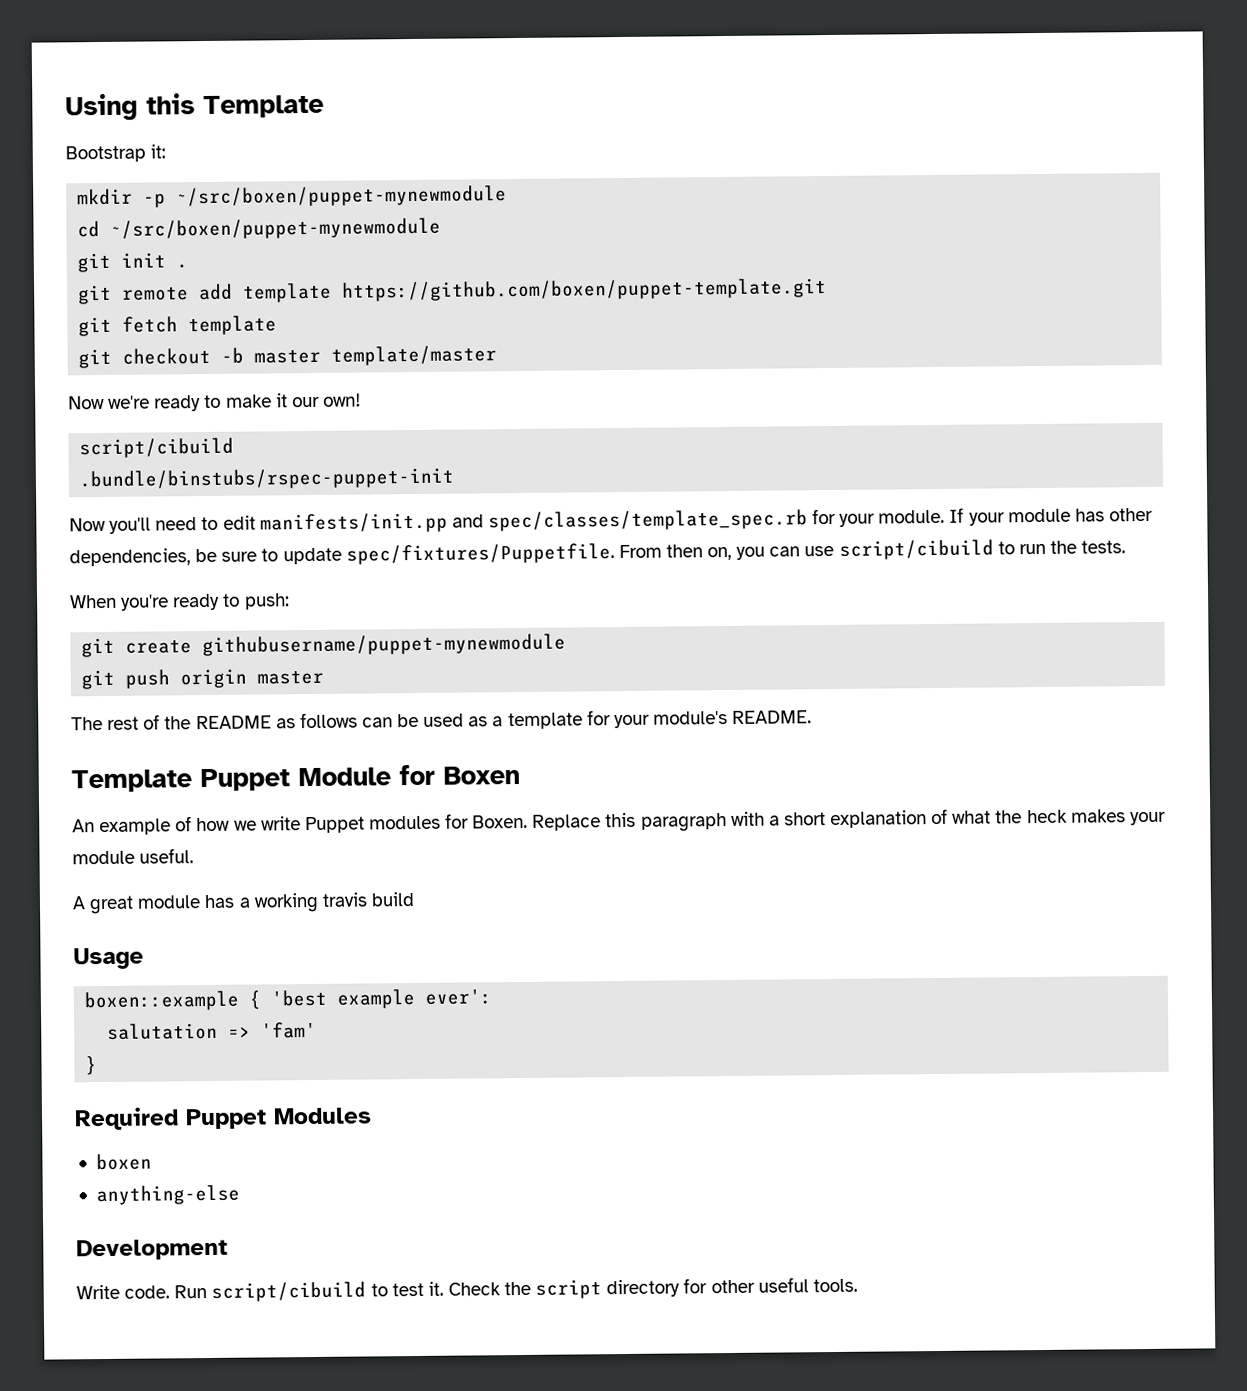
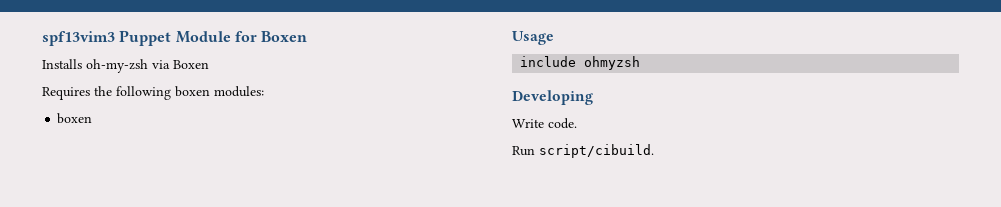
- Using this Template
- Bootstrap it:
- mkdir -p ~/src/boxen/puppet-mynewmodule
- cd ~/src/boxen/puppet-mynewmodule
- git init .
- git remote add template https://github.com/boxen/puppet-template.git
- git fetch template
- git checkout -b master template/master
- Now we're ready to make it our own!
- script/cibuild
- .bundle/binstubs/rspec-puppet-init
- Now you'll need to edit manifests/init.pp and spec/classes/template_spec.rb for your module. If your module has other dependencies, be sure to update spec/fixtures/Puppetfile. From then on, you can use script/cibuild to run the tests.
- When you're ready to push:
- git create githubusername/puppet-mynewmodule
- git push origin master
- The rest of the README as follows can be used as a template for your module's README.
- Template Puppet Module for Boxen
- An example of how we write Puppet modules for Boxen. Replace this paragraph with a short explanation of what the heck makes your module useful.
- A great module has a working travis build
+ spf13vim3 Puppet Module for Boxen
+ Installs oh-my-zsh via Boxen
+ Requires the following boxen modules:
+ boxen
  Usage
- boxen::example { 'best example ever':
- salutation => 'fam'
- }
- Required Puppet Modules
- boxen
- anything-else
- Development
- Write code. Run script/cibuild to test it. Check the script directory for other useful tools.
+ include ohmyzsh
+ Developing
+ Write code.
+ Run script/cibuild.

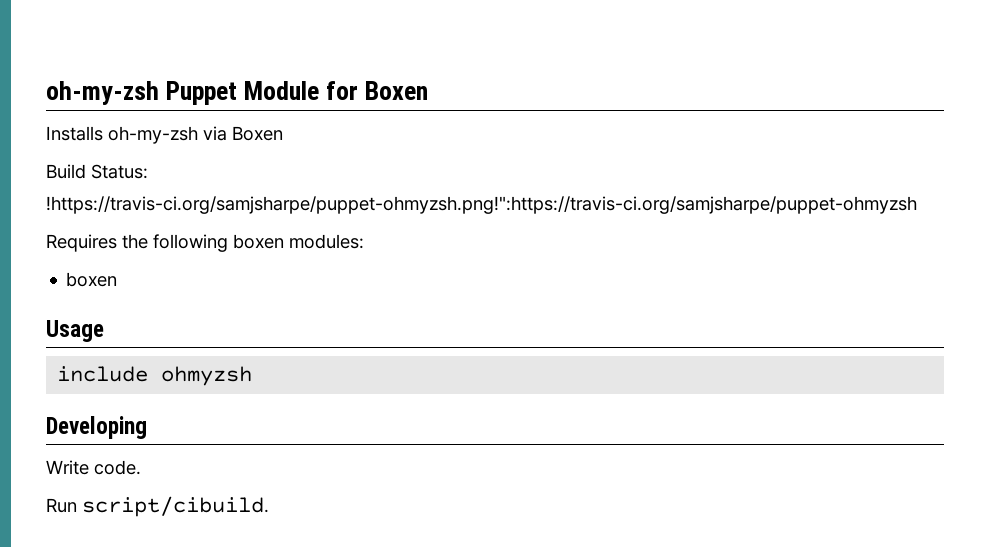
- spf13vim3 Puppet Module for Boxen
+ oh-my-zsh Puppet Module for Boxen
+ Build Status: !https://travis-ci.org/samjsharpe/puppet-ohmyzsh.png!":https://travis-ci.org/samjsharpe/puppet-ohmyzsh

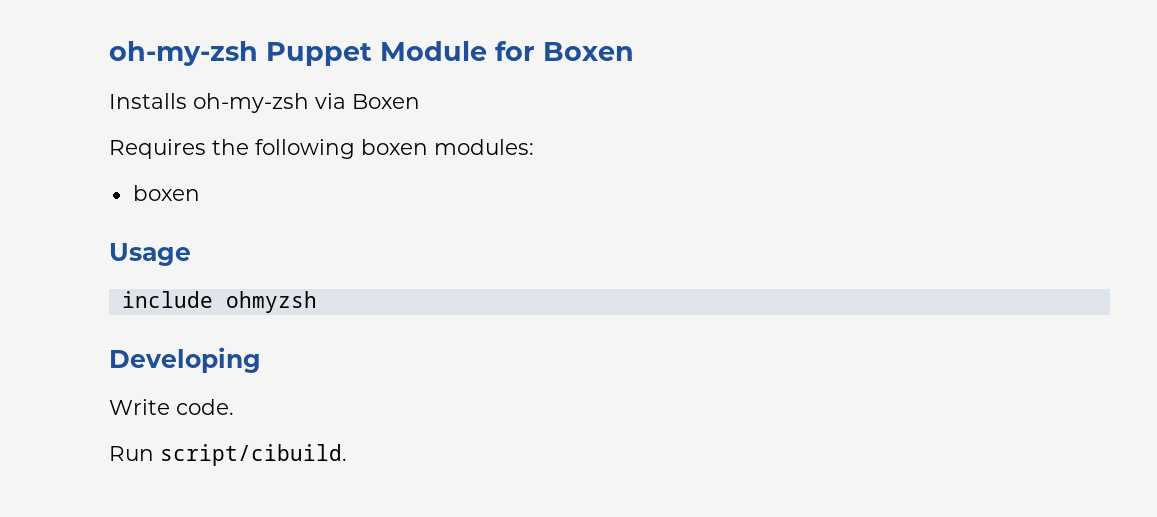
- Build Status: !https://travis-ci.org/samjsharpe/puppet-ohmyzsh.png!":https://travis-ci.org/samjsharpe/puppet-ohmyzsh

